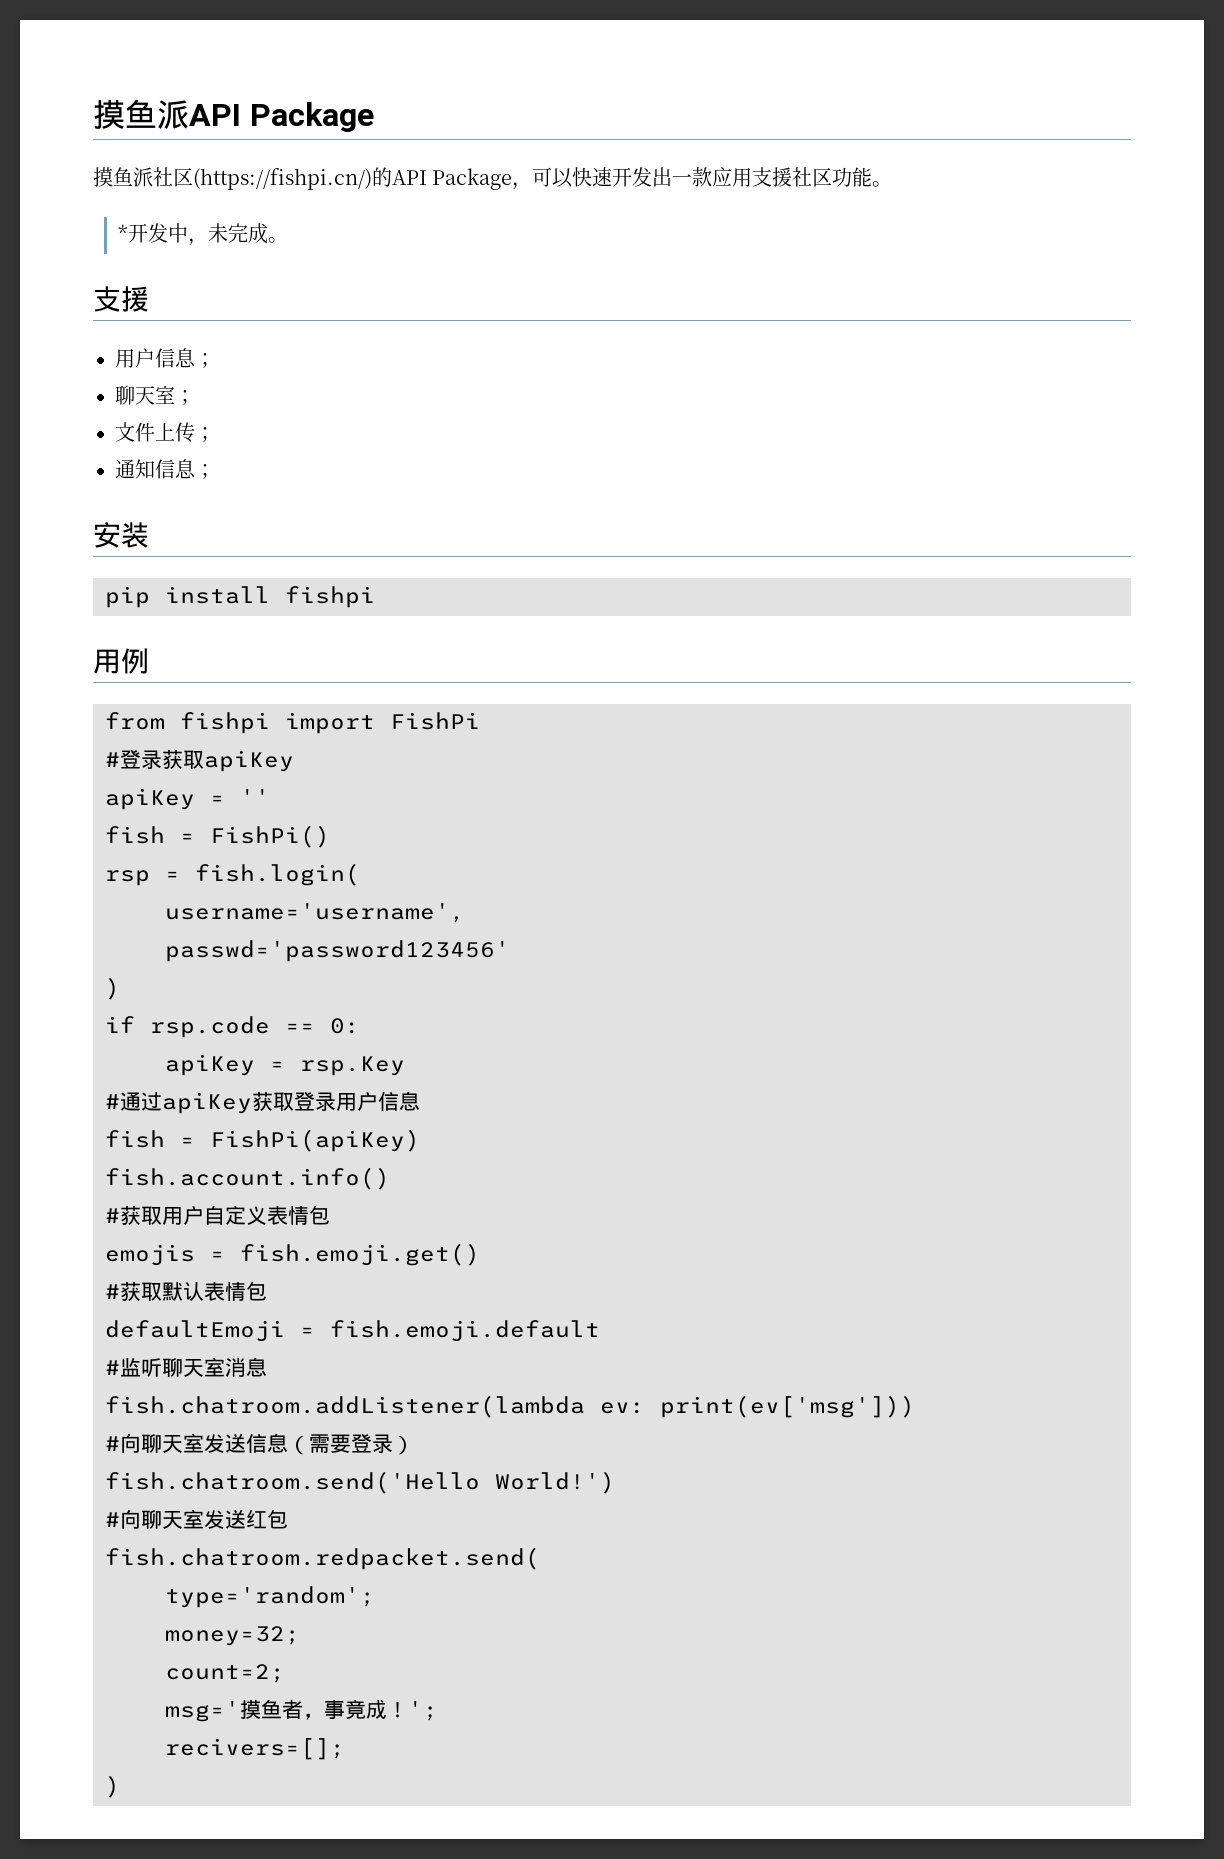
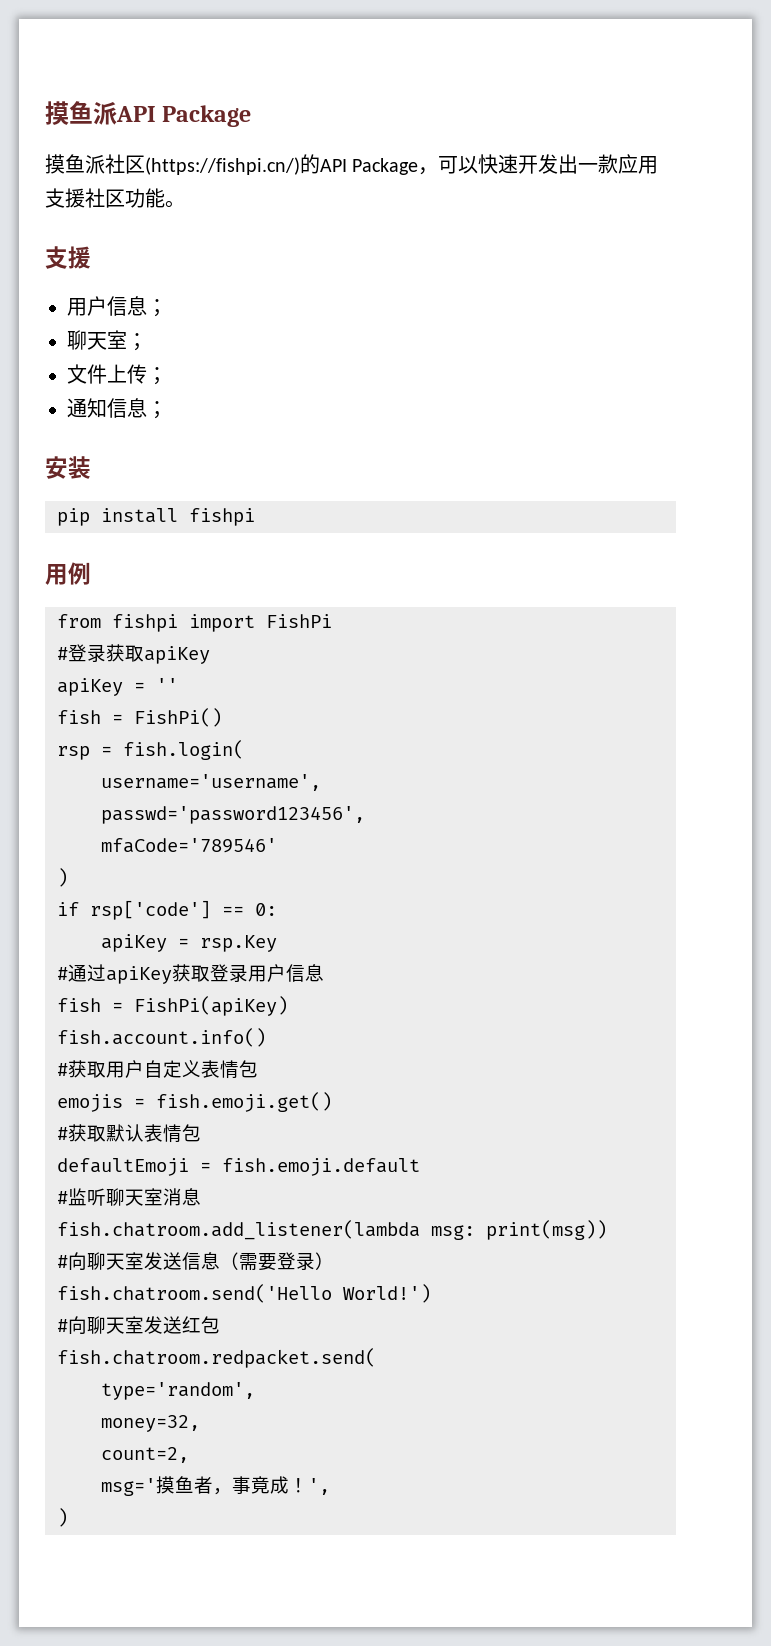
- *开发中，未完成。
- passwd='password123456'
+ passwd='password123456',
+ mfaCode='789546'
- if rsp.code == 0:
+ if rsp['code'] == 0:
- fish.chatroom.addListener(lambda ev: print(ev['msg']))
+ fish.chatroom.add_listener(lambda msg: print(msg))
- type='random';
- money=32;
- count=2;
+ type='random',
+ money=32,
+ count=2,
- ';
- recivers=[];
+ ',

